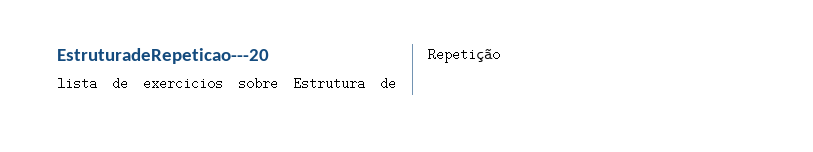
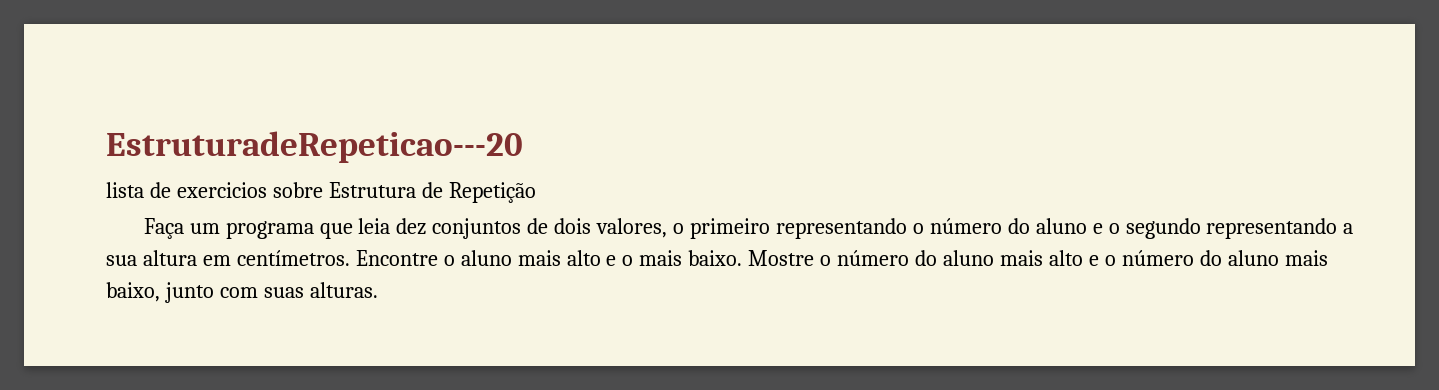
+ Faça um programa que leia dez conjuntos de dois valores, o primeiro representando o número do aluno e o segundo representando a sua altura em centímetros. Encontre o aluno mais alto e o mais baixo. Mostre o número do aluno mais alto e o número do aluno mais baixo, junto com suas alturas.

